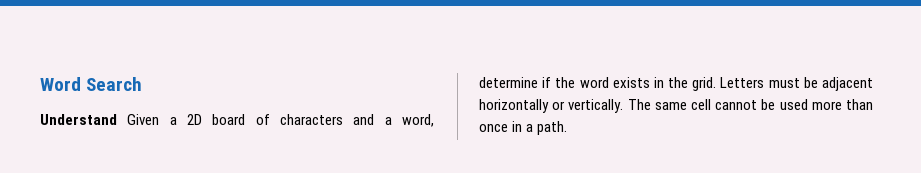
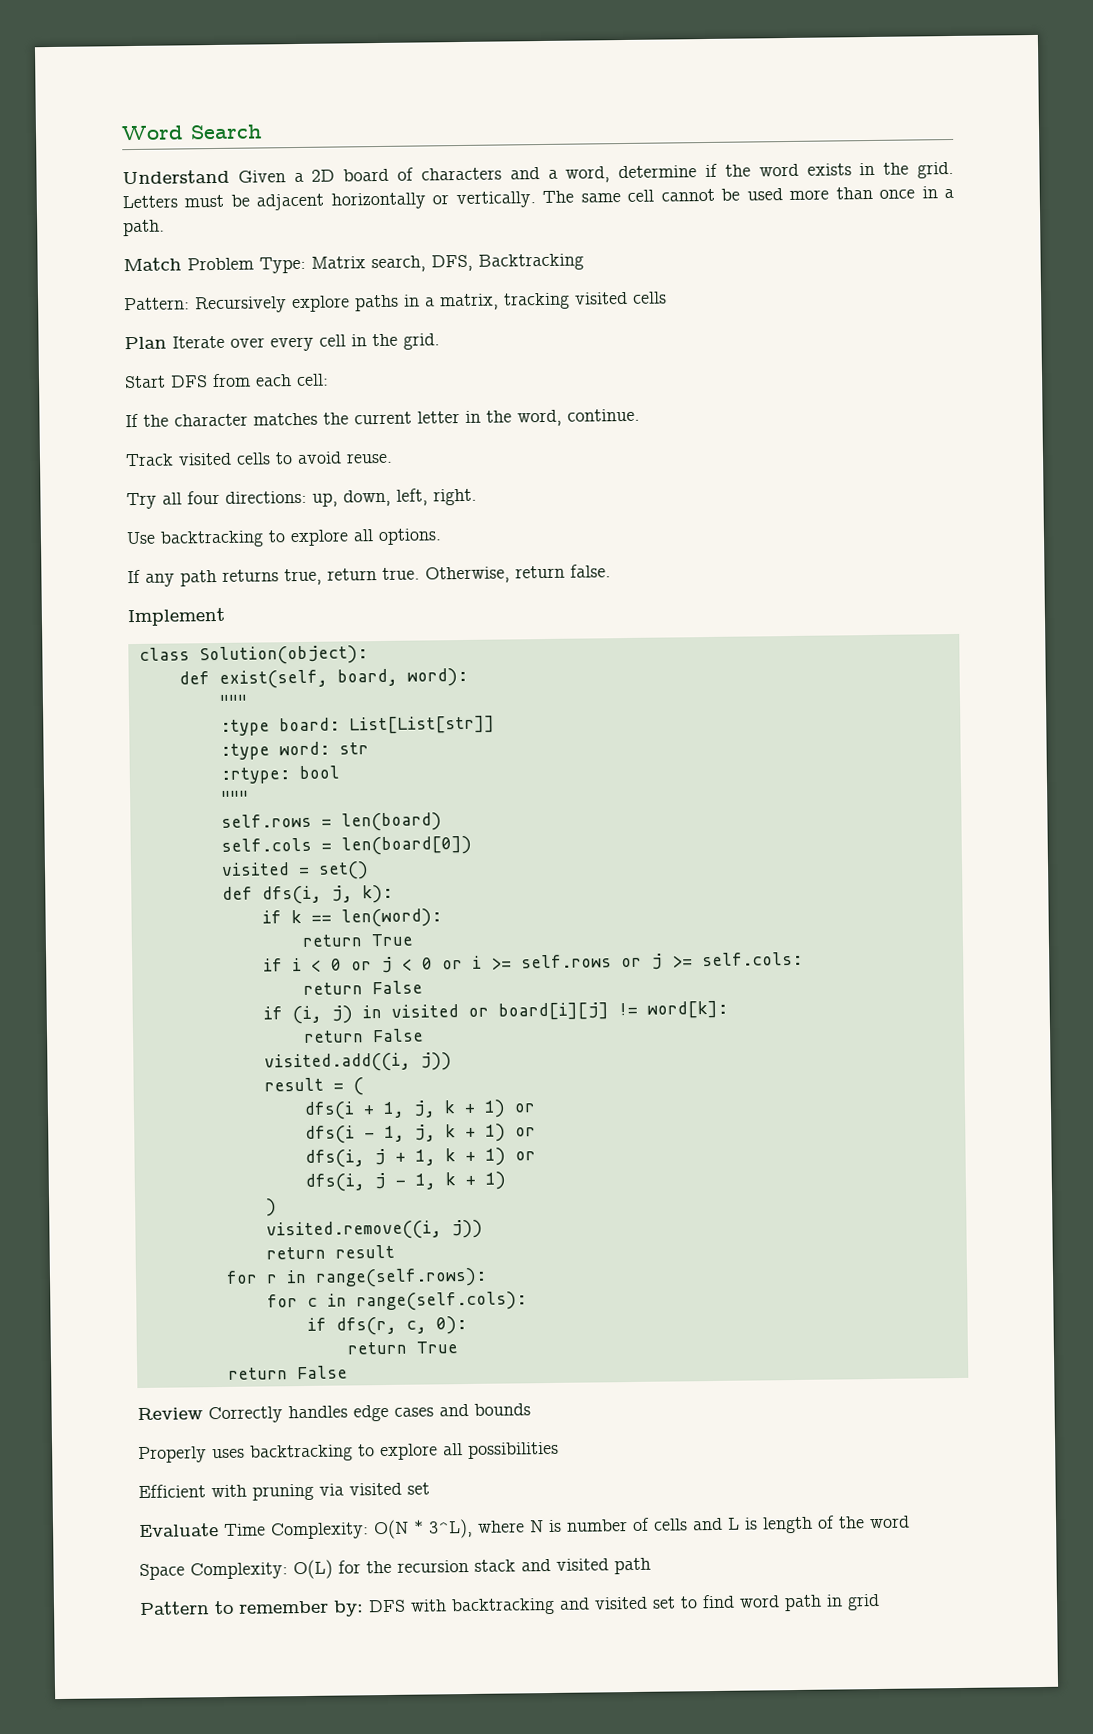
+ Match Problem Type: Matrix search, DFS, Backtracking
+ Pattern: Recursively explore paths in a matrix, tracking visited cells
+ Plan Iterate over every cell in the grid.
+ Start DFS from each cell:
+ If the character matches the current letter in the word, continue.
+ Track visited cells to avoid reuse.
+ Try all four directions: up, down, left, right.
+ Use backtracking to explore all options.
+ If any path returns true, return true. Otherwise, return false.
+ Implement
+ class Solution(object):
+ def exist(self, board, word):
+ """
+ :type board: List[List[str]]
+ :type word: str
+ :rtype: bool
+ """
+ self.rows = len(board)
+ self.cols = len(board[0])
+ visited = set()
+ def dfs(i, j, k):
+ if k == len(word):
+ return True
+ if i < 0 or j < 0 or i >= self.rows or j >= self.cols:
+ return False
+ if (i, j) in visited or board[i][j] != word[k]:
+ return False
+ visited.add((i, j))
+ result = (
+ dfs(i + 1, j, k + 1) or
+ dfs(i - 1, j, k + 1) or
+ dfs(i, j + 1, k + 1) or
+ dfs(i, j - 1, k + 1)
+ )
+ visited.remove((i, j))
+ return result
+ for r in range(self.rows):
+ for c in range(self.cols):
+ if dfs(r, c, 0):
+ return True
+ return False
+ Review Correctly handles edge cases and bounds
+ Properly uses backtracking to explore all possibilities
+ Efficient with pruning via visited set
+ Evaluate Time Complexity: O(N * 3^L), where N is number of cells and L is length of the word
+ Space Complexity: O(L) for the recursion stack and visited path
+ Pattern to remember by: DFS with backtracking and visited set to find word path in grid

